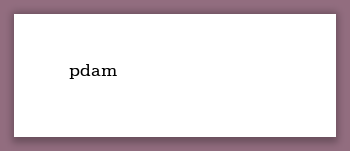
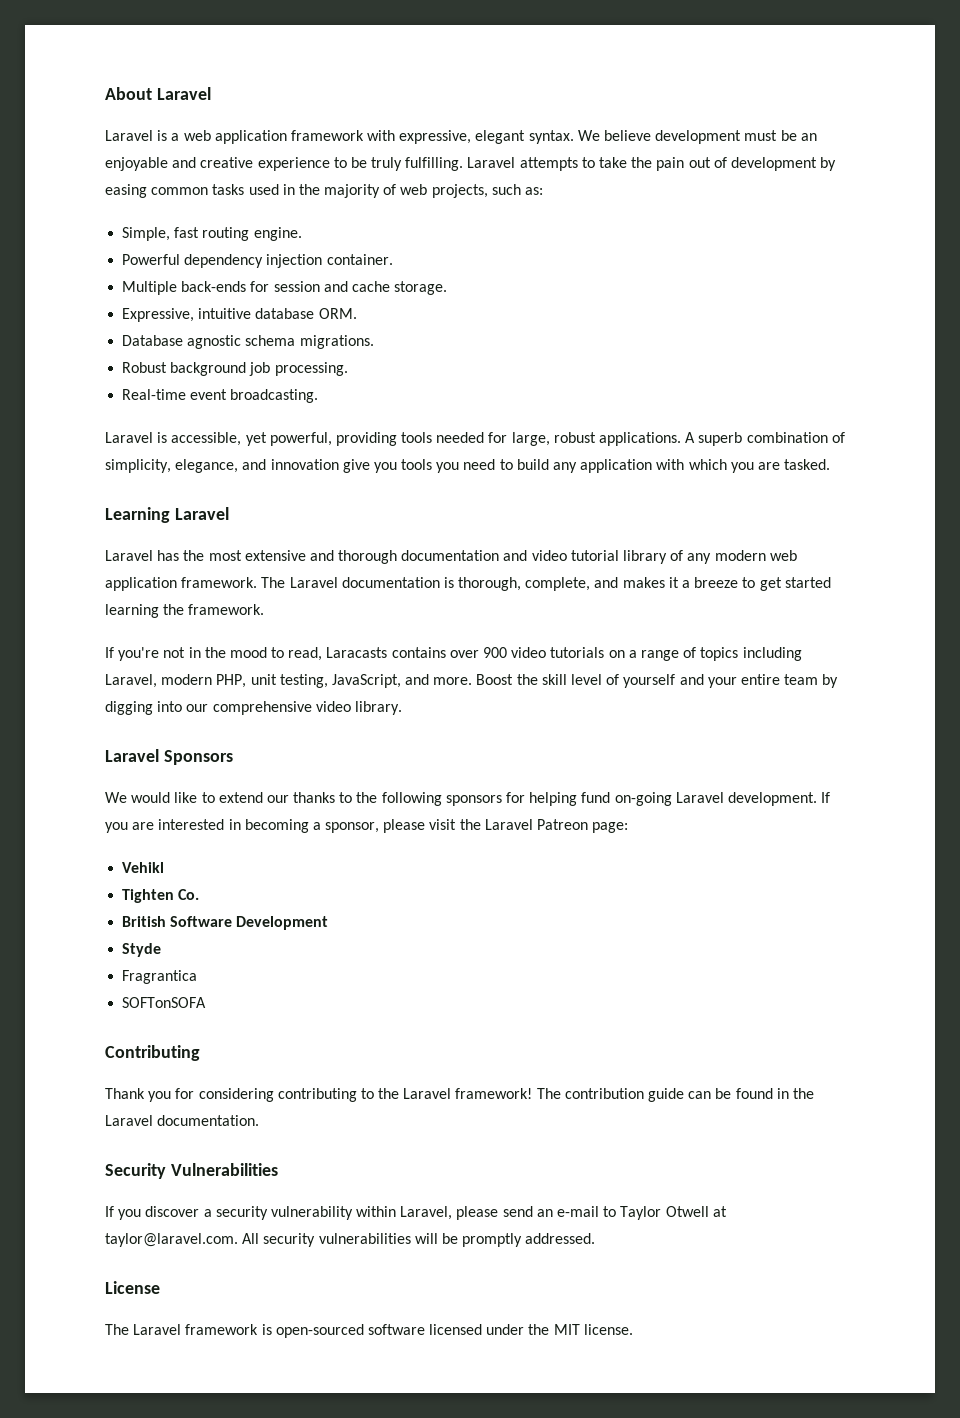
- pdam
+ About Laravel
+ Laravel is a web application framework with expressive, elegant syntax. We believe development must be an enjoyable and creative experience to be truly fulfilling. Laravel attempts to take the pain out of development by easing common tasks used in the majority of web projects, such as:
+ Simple, fast routing engine.
+ Powerful dependency injection container.
+ Multiple back-ends for session and cache storage.
+ Expressive, intuitive database ORM.
+ Database agnostic schema migrations.
+ Robust background job processing.
+ Real-time event broadcasting.
+ Laravel is accessible, yet powerful, providing tools needed for large, robust applications. A superb combination of simplicity, elegance, and innovation give you tools you need to build any application with which you are tasked.
+ Learning Laravel
+ Laravel has the most extensive and thorough documentation and video tutorial library of any modern web application framework. The Laravel documentation is thorough, complete, and makes it a breeze to get started learning the framework.
+ If you're not in the mood to read, Laracasts contains over 900 video tutorials on a range of topics including Laravel, modern PHP, unit testing, JavaScript, and more. Boost the skill level of yourself and your entire team by digging into our comprehensive video library.
+ Laravel Sponsors
+ We would like to extend our thanks to the following sponsors for helping fund on-going Laravel development. If you are interested in becoming a sponsor, please visit the Laravel Patreon page:
+ Vehikl
+ Tighten Co.
+ British Software Development
+ Styde
+ Fragrantica
+ SOFTonSOFA
+ Contributing
+ Thank you for considering contributing to the Laravel framework! The contribution guide can be found in the Laravel documentation.
+ Security Vulnerabilities
+ If you discover a security vulnerability within Laravel, please send an e-mail to Taylor Otwell at taylor@laravel.com. All security vulnerabilities will be promptly addressed.
+ License
+ The Laravel framework is open-sourced software licensed under the MIT license.

